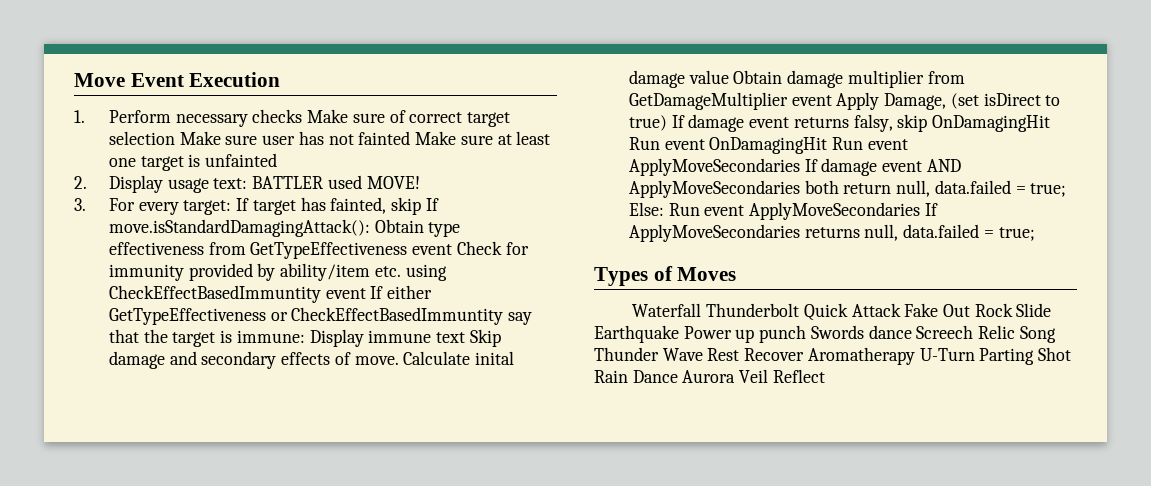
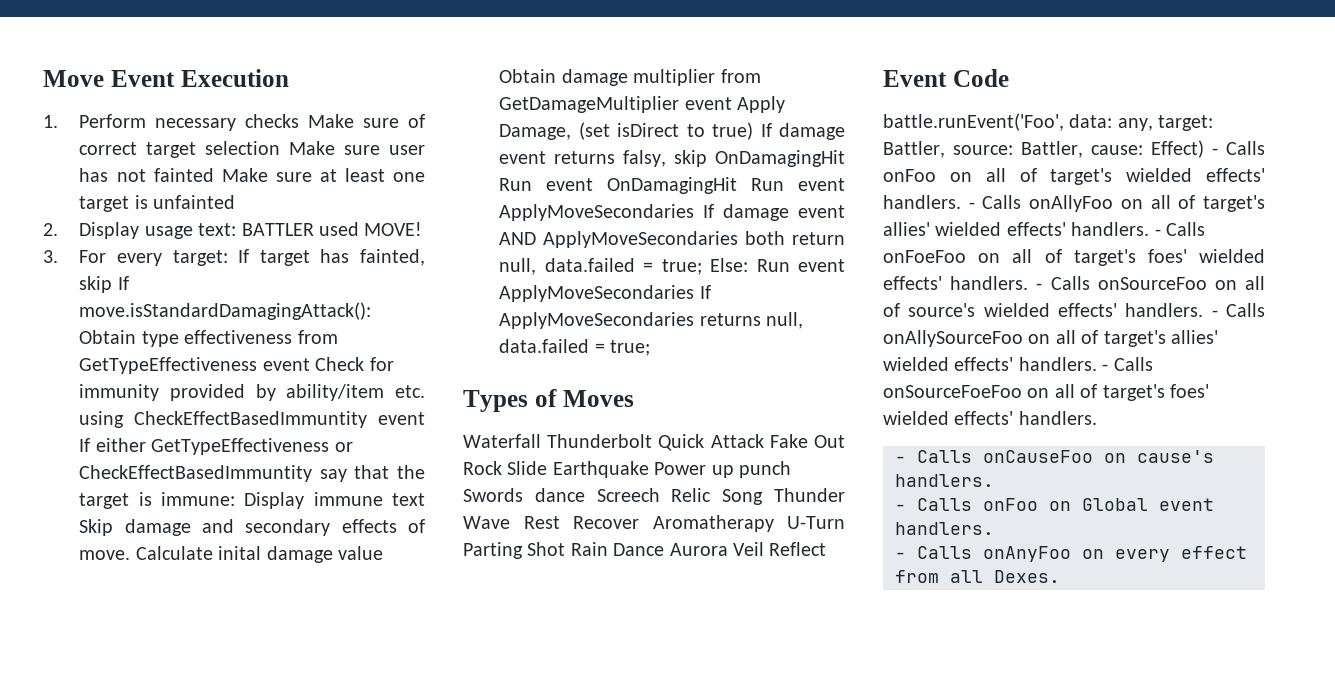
+ Event Code
+ battle.runEvent('Foo', data: any, target: Battler, source: Battler, cause: Effect) - Calls onFoo on all of target's wielded effects' handlers. - Calls onAllyFoo on all of target's allies' wielded effects' handlers. - Calls onFoeFoo on all of target's foes' wielded effects' handlers. - Calls onSourceFoo on all of source's wielded effects' handlers. - Calls onAllySourceFoo on all of target's allies' wielded effects' handlers. - Calls onSourceFoeFoo on all of target's foes' wielded effects' handlers.
+ - Calls onCauseFoo on cause's handlers.
+ - Calls onFoo on Global event handlers.
+ - Calls onAnyFoo on every effect from all Dexes.

